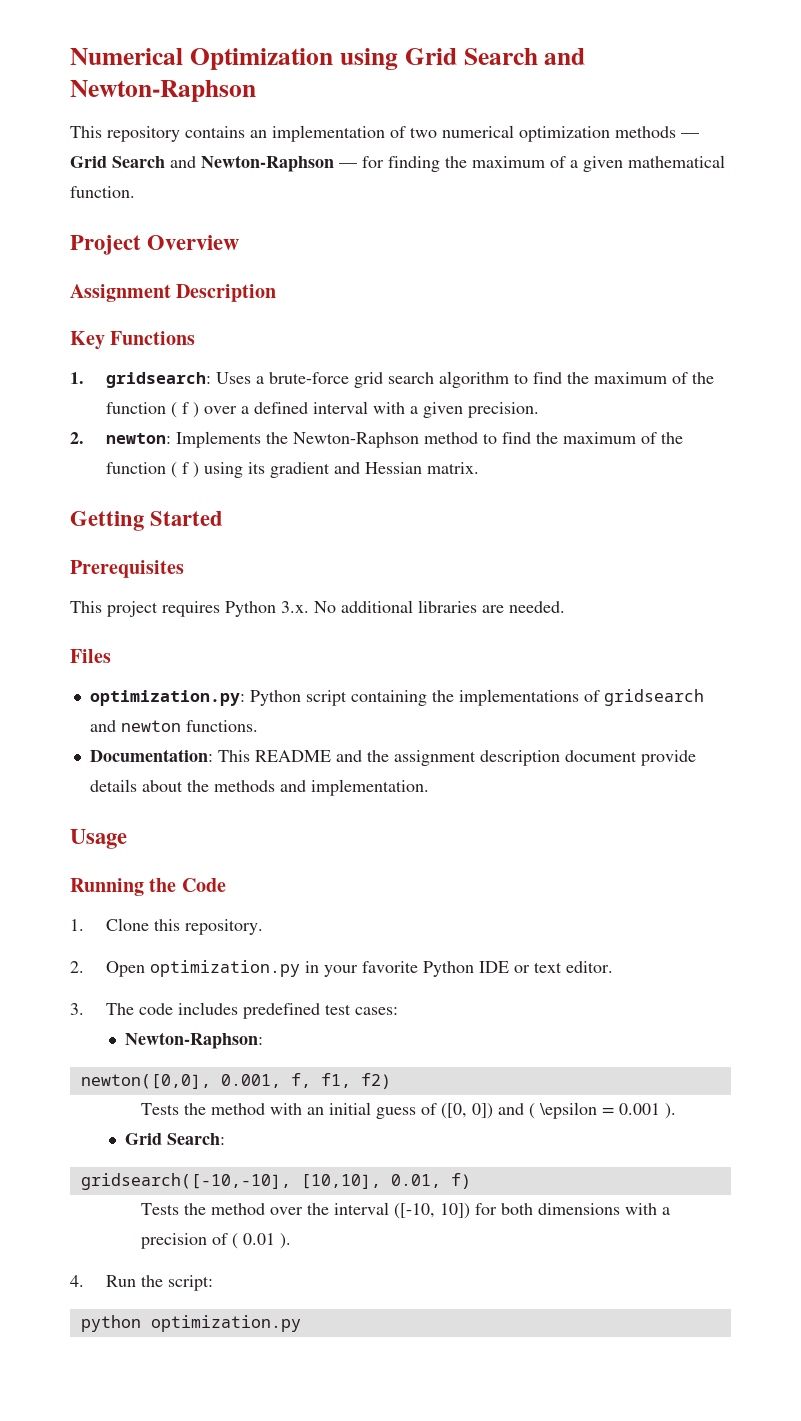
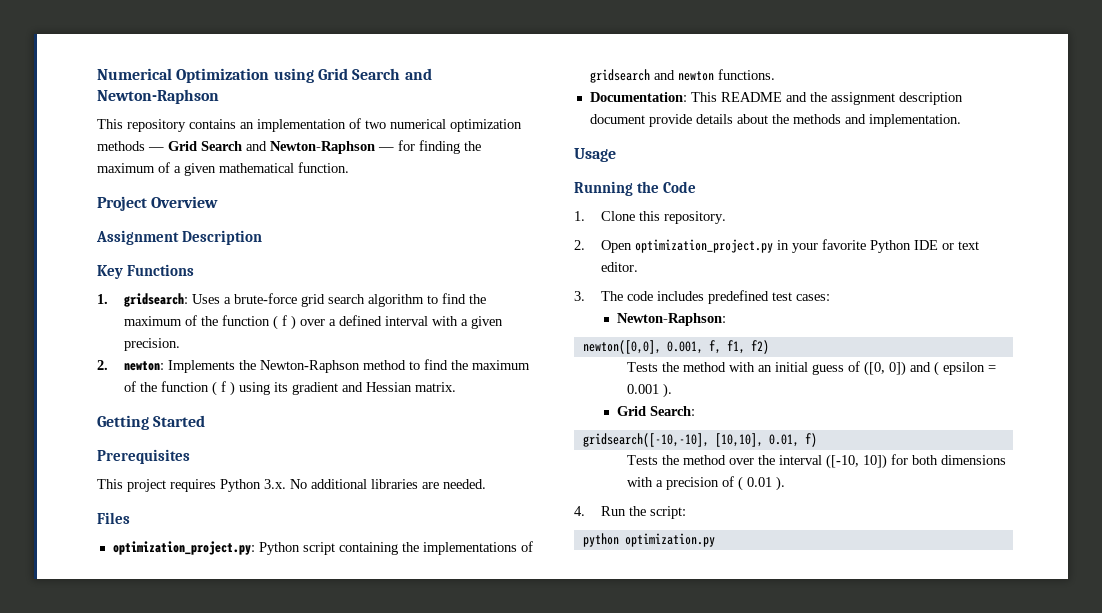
- optimization.py: Python script containing the implementations of gridsearch and newton functions.
+ optimization_project.py: Python script containing the implementations of gridsearch and newton functions.
- 2. Open optimization.py in your favorite Python IDE or text editor.
+ 2. Open optimization_project.py in your favorite Python IDE or text editor.
- Tests the method with an initial guess of ([0, 0]) and ( \epsilon = 0.001 ).
+ Tests the method with an initial guess of ([0, 0]) and ( epsilon = 0.001 ).

